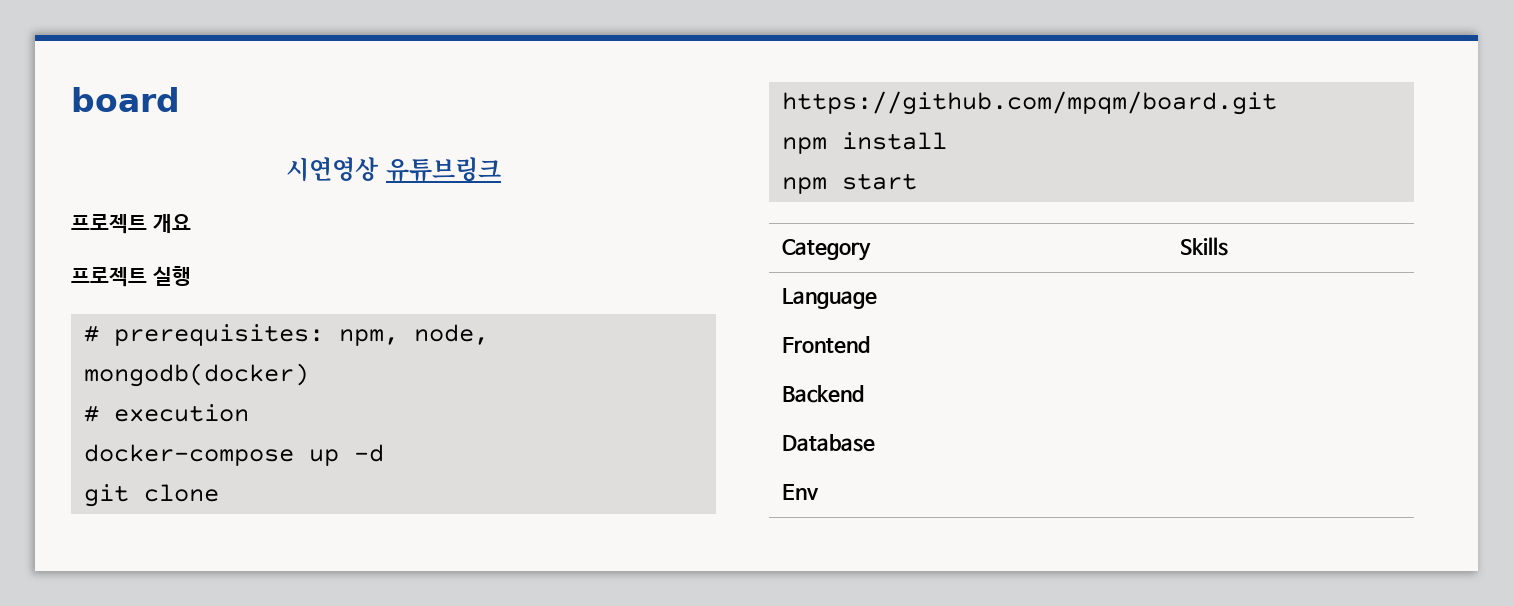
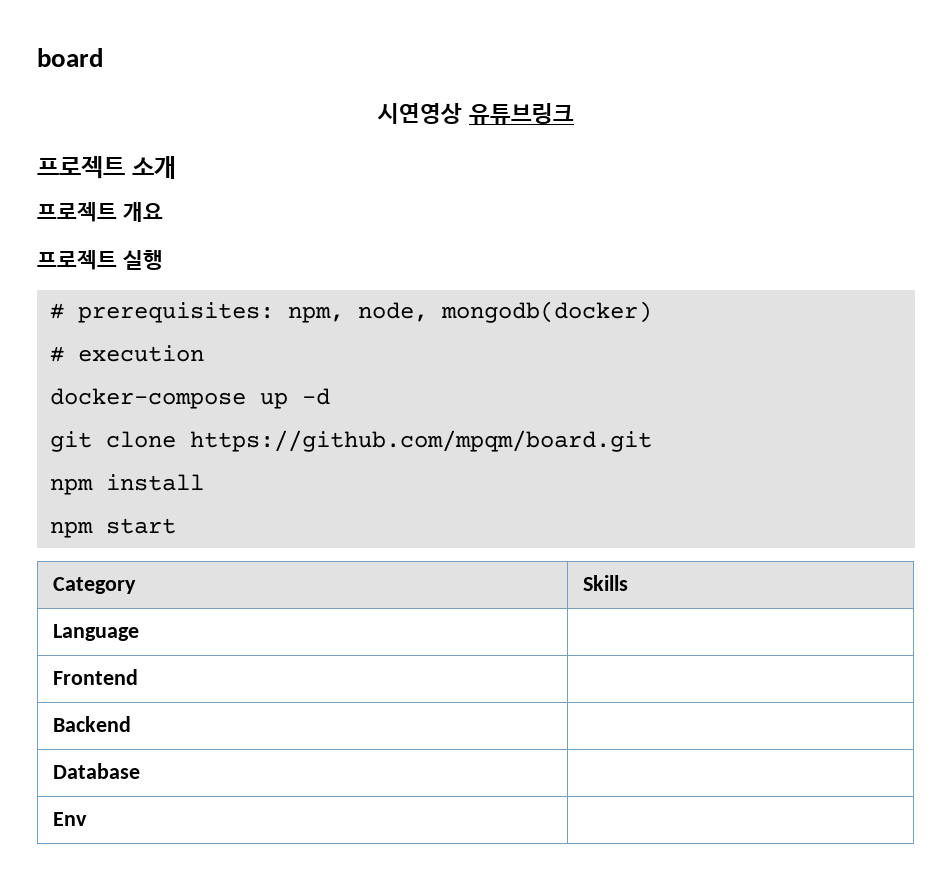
+ 프로젝트 소개

